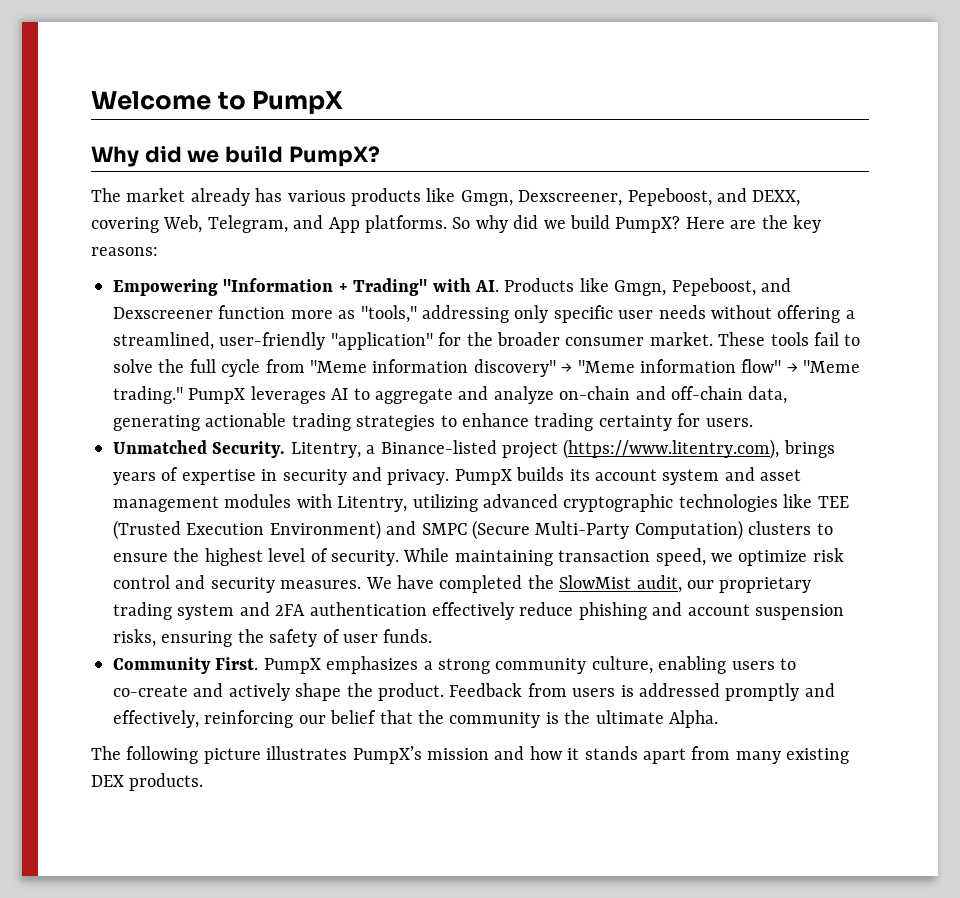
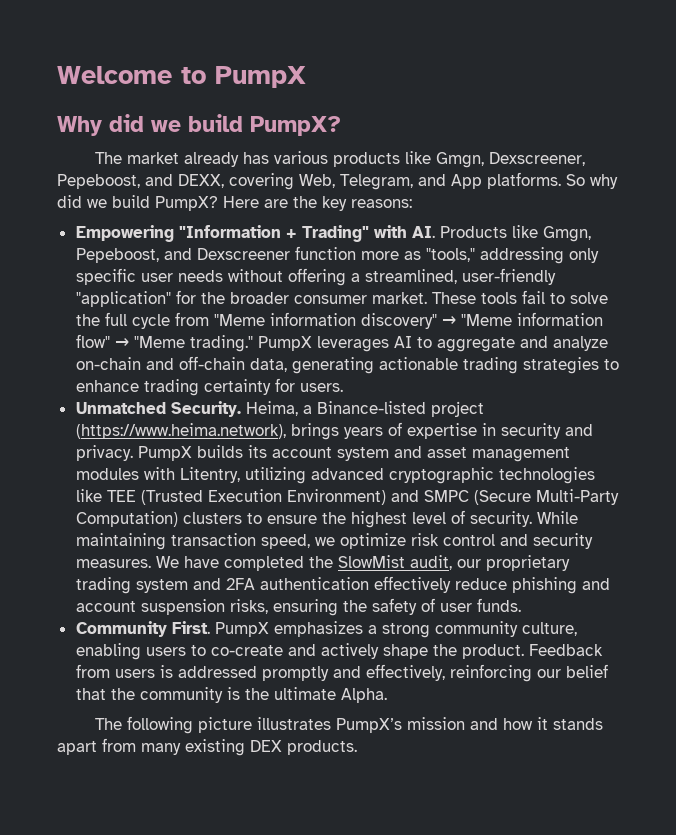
- Litentry, a Binance-listed project (https://www.litentry.com), brings years of expertise in security and privacy.
+ Heima, a Binance-listed project (https://www.heima.network), brings years of expertise in security and privacy.

